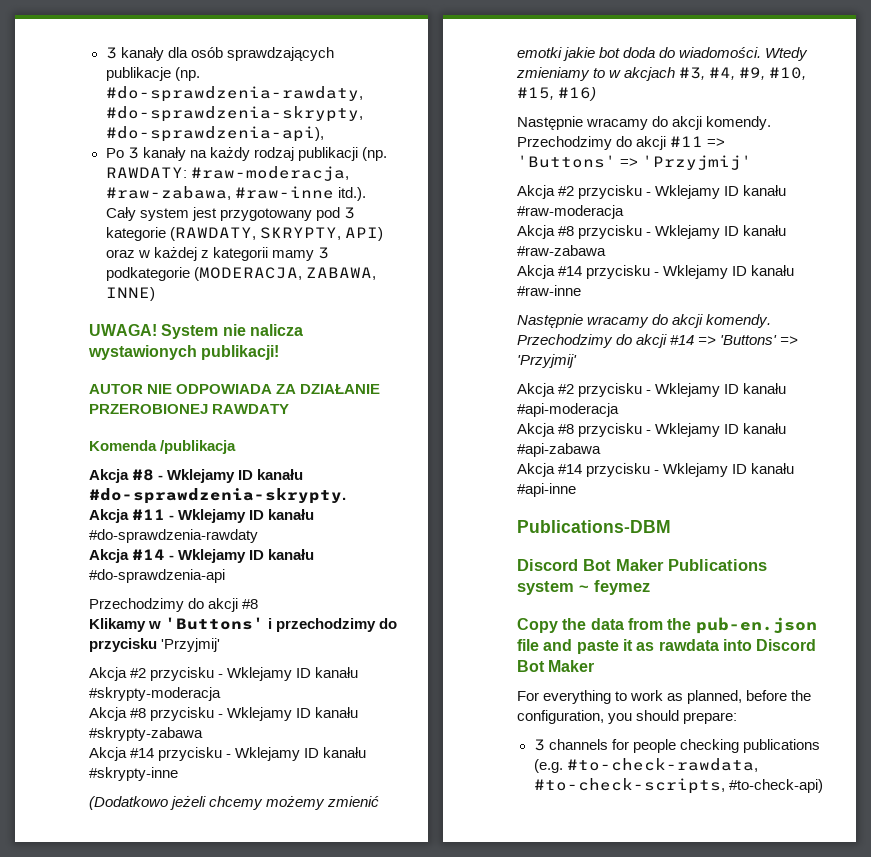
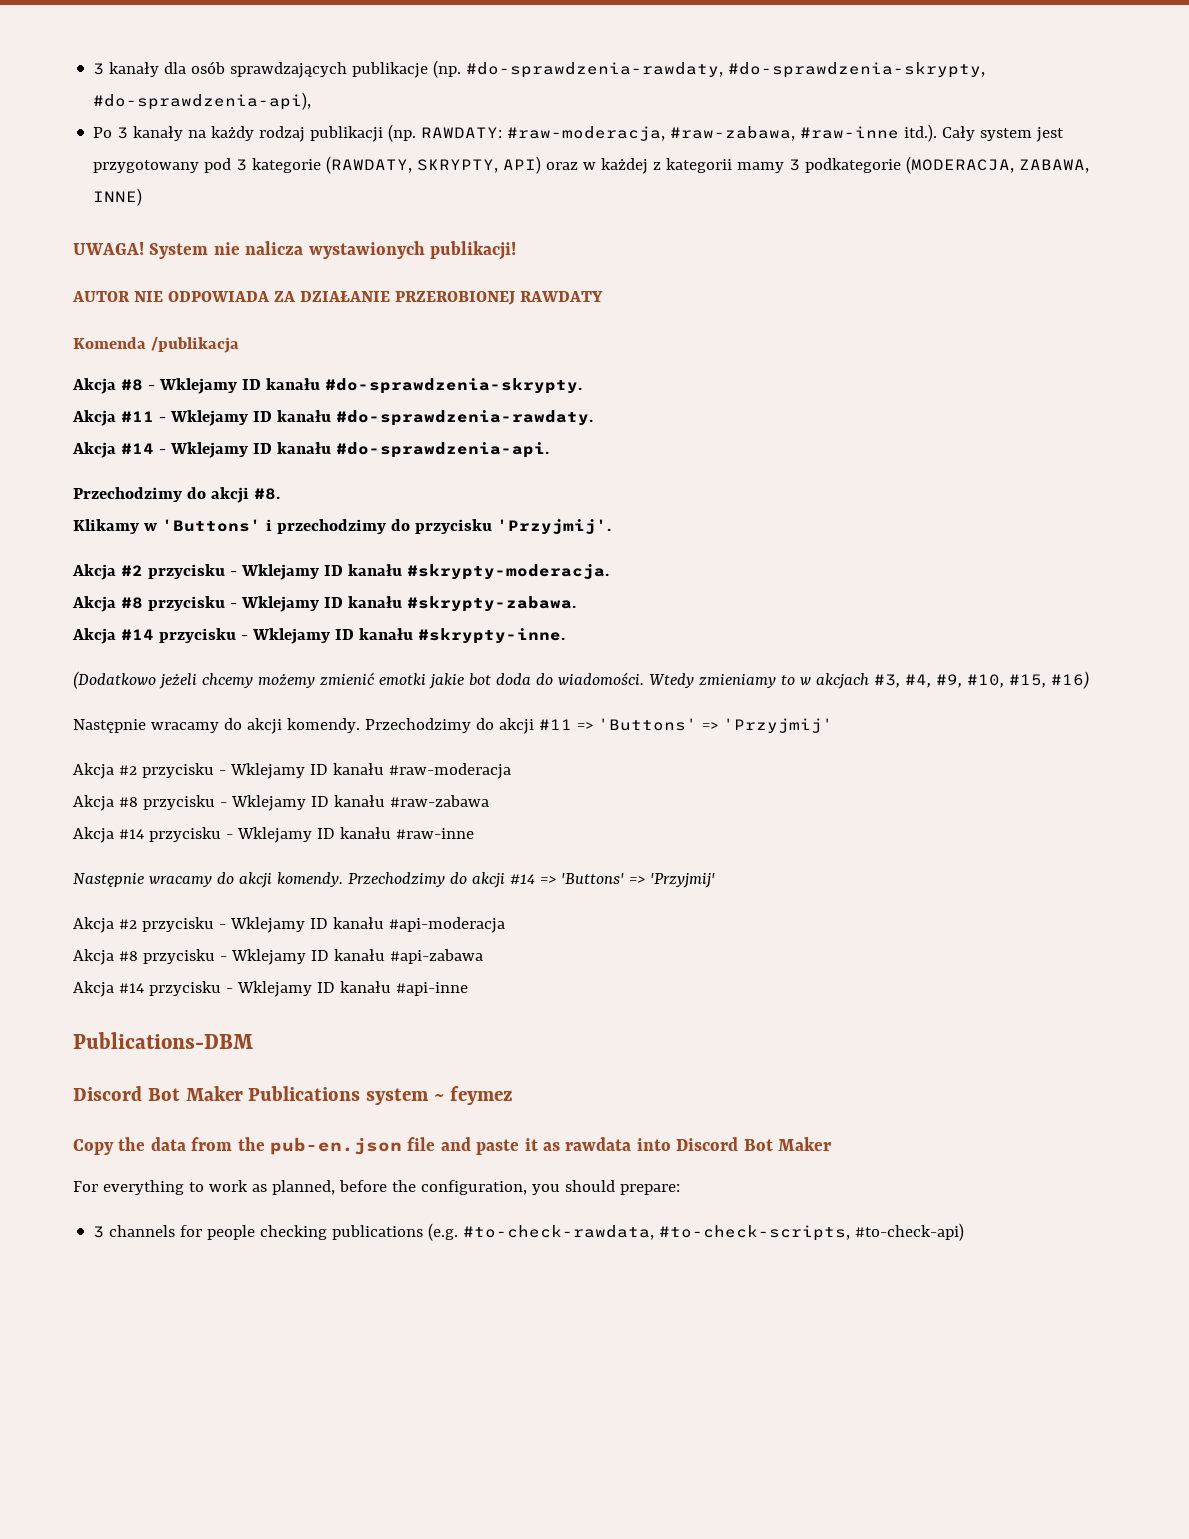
- Akcja #11 - Wklejamy ID kanału #do-sprawdzenia-rawdaty
+ Akcja #11 - Wklejamy ID kanału #do-sprawdzenia-rawdaty.
- Akcja #14 - Wklejamy ID kanału #do-sprawdzenia-api
- Przechodzimy do akcji #8
+ Akcja #14 - Wklejamy ID kanału #do-sprawdzenia-api.
+ Przechodzimy do akcji #8.
- Klikamy w 'Buttons' i przechodzimy do przycisku 'Przyjmij'
- Akcja #2 przycisku - Wklejamy ID kanału #skrypty-moderacja
- Akcja #8 przycisku - Wklejamy ID kanału #skrypty-zabawa
- Akcja #14 przycisku - Wklejamy ID kanału #skrypty-inne
+ Klikamy w 'Buttons' i przechodzimy do przycisku 'Przyjmij'.
+ Akcja #2 przycisku - Wklejamy ID kanału #skrypty-moderacja.
+ Akcja #8 przycisku - Wklejamy ID kanału #skrypty-zabawa.
+ Akcja #14 przycisku - Wklejamy ID kanału #skrypty-inne.

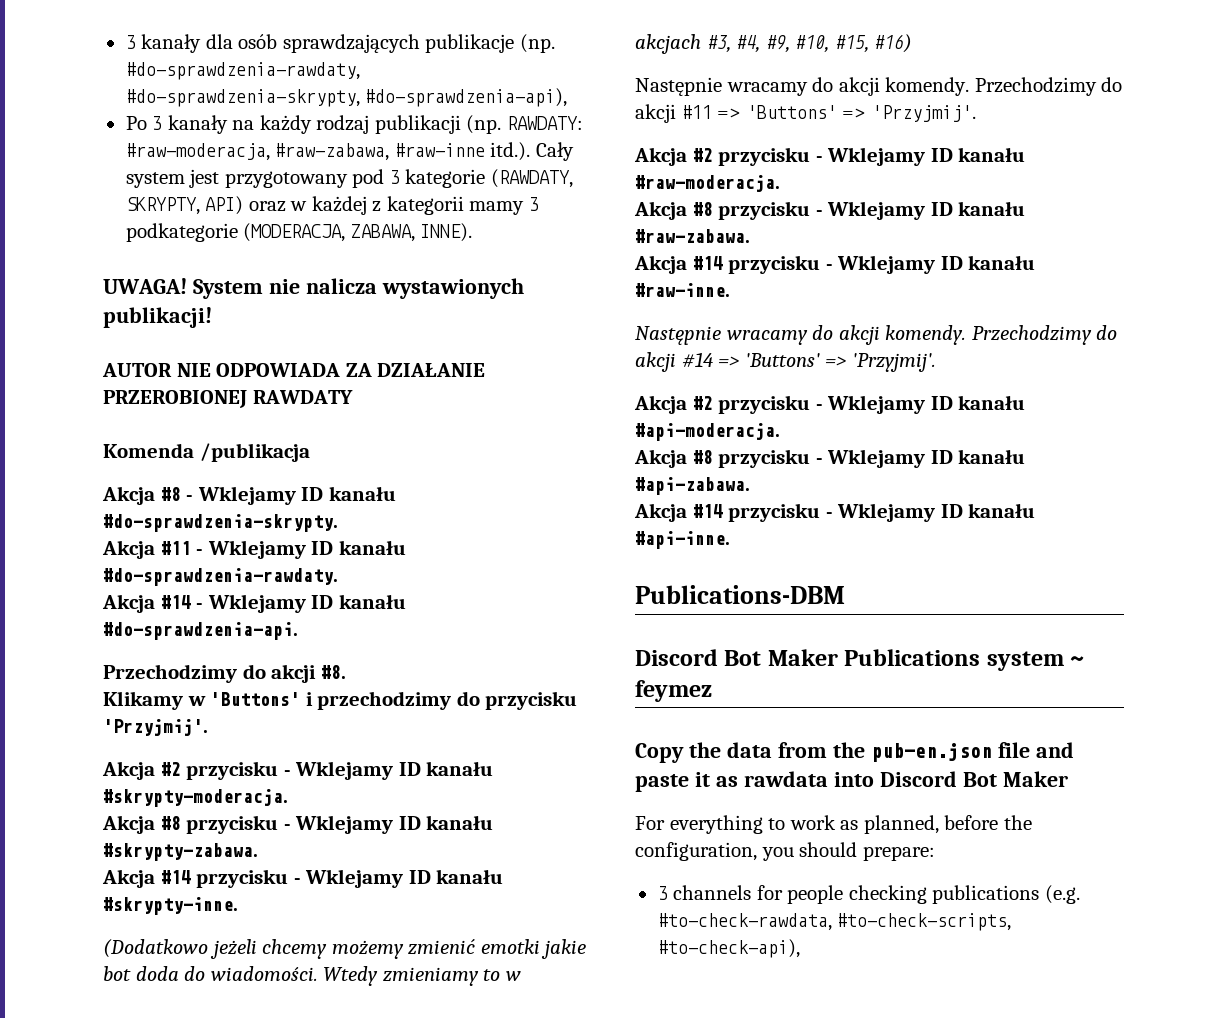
- Po 3 kanały na każdy rodzaj publikacji (np. RAWDATY: #raw-moderacja, #raw-zabawa, #raw-inne itd.). Cały system jest przygotowany pod 3 kategorie (RAWDATY, SKRYPTY, API) oraz w każdej z kategorii mamy 3 podkategorie (MODERACJA, ZABAWA, INNE)
+ Po 3 kanały na każdy rodzaj publikacji (np. RAWDATY: #raw-moderacja, #raw-zabawa, #raw-inne itd.). Cały system jest przygotowany pod 3 kategorie (RAWDATY, SKRYPTY, API) oraz w każdej z kategorii mamy 3 podkategorie (MODERACJA, ZABAWA, INNE).
- Przechodzimy do akcji #11 => 'Buttons' => 'Przyjmij'
- Akcja #2 przycisku - Wklejamy ID kanału #raw-moderacja
- Akcja #8 przycisku - Wklejamy ID kanału #raw-zabawa
- Akcja #14 przycisku - Wklejamy ID kanału #raw-inne
+ Przechodzimy do akcji #11 => 'Buttons' => 'Przyjmij'.
+ Akcja #2 przycisku - Wklejamy ID kanału #raw-moderacja.
+ Akcja #8 przycisku - Wklejamy ID kanału #raw-zabawa.
+ Akcja #14 przycisku - Wklejamy ID kanału #raw-inne.
- Przechodzimy do akcji #14 => 'Buttons' => 'Przyjmij'
- Akcja #2 przycisku - Wklejamy ID kanału #api-moderacja
- Akcja #8 przycisku - Wklejamy ID kanału #api-zabawa
- Akcja #14 przycisku - Wklejamy ID kanału #api-inne
+ Przechodzimy do akcji #14 => 'Buttons' => 'Przyjmij'.
+ Akcja #2 przycisku - Wklejamy ID kanału #api-moderacja.
+ Akcja #8 przycisku - Wklejamy ID kanału #api-zabawa.
+ Akcja #14 przycisku - Wklejamy ID kanału #api-inne.
- 3 channels for people checking publications (e.g. #to-check-rawdata, #to-check-scripts, #to-check-api)
+ 3 channels for people checking publications (e.g. #to-check-rawdata, #to-check-scripts, #to-check-api),

